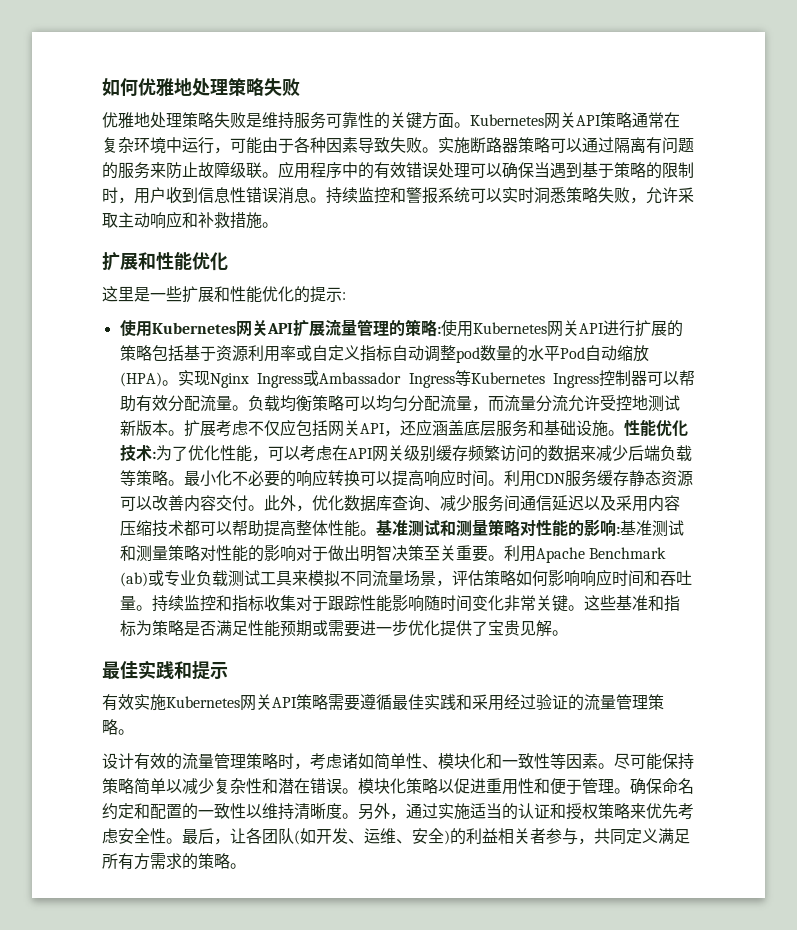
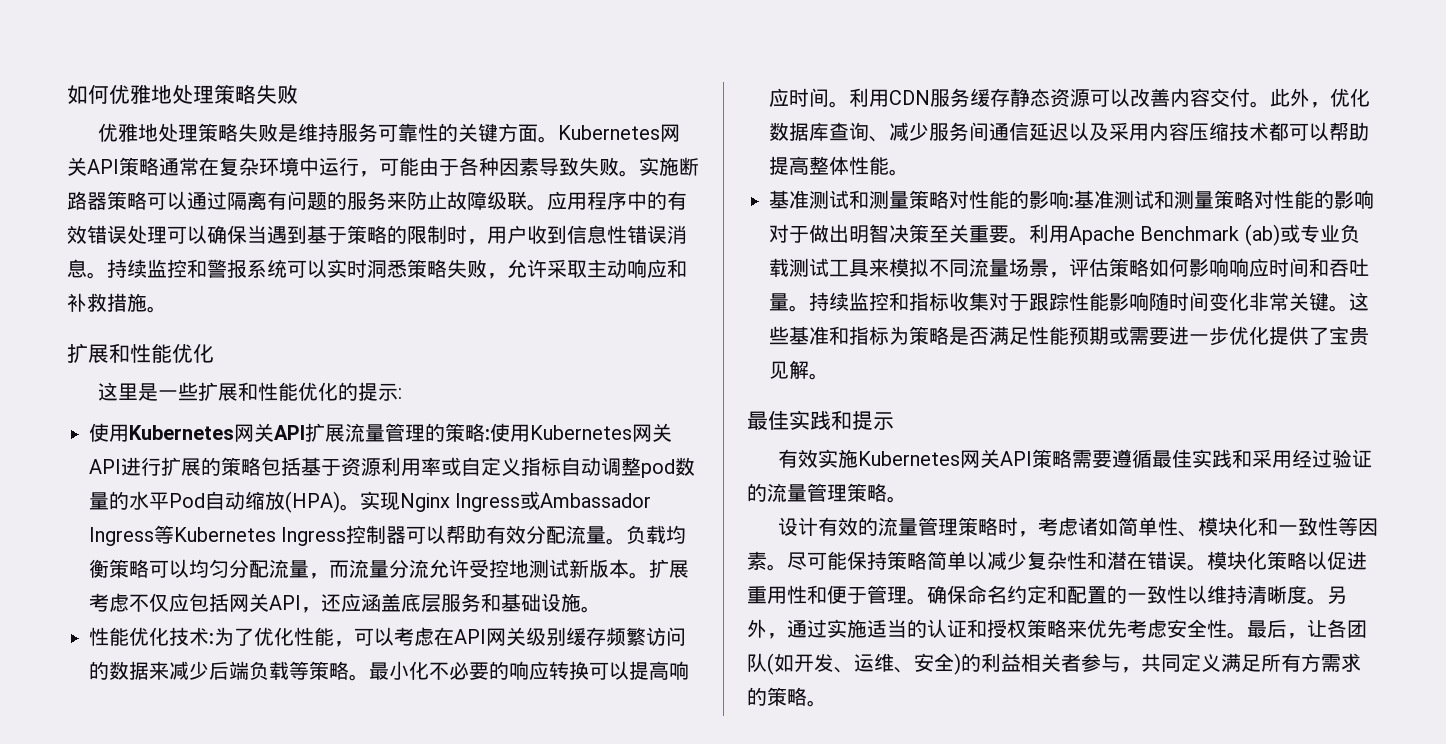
- 扩展考虑不仅应包括网关API，还应涵盖底层服务和基础设施。性能优化技术:为了优化性能，可以考虑在API网关级别缓存频繁访问的数据来减少后端负载等策略。
+ 扩展考虑不仅应包括网关API，还应涵盖底层服务和基础设施。
+ 性能优化技术:为了优化性能，可以考虑在API网关级别缓存频繁访问的数据来减少后端负载等策略。
- 此外，优化数据库查询、减少服务间通信延迟以及采用内容压缩技术都可以帮助提高整体性能。基准测试和测量策略对性能的影响:基准测试和测量策略对性能的影响对于做出明智决策至关重要。
+ 此外，优化数据库查询、减少服务间通信延迟以及采用内容压缩技术都可以帮助提高整体性能。
+ 基准测试和测量策略对性能的影响:基准测试和测量策略对性能的影响对于做出明智决策至关重要。

